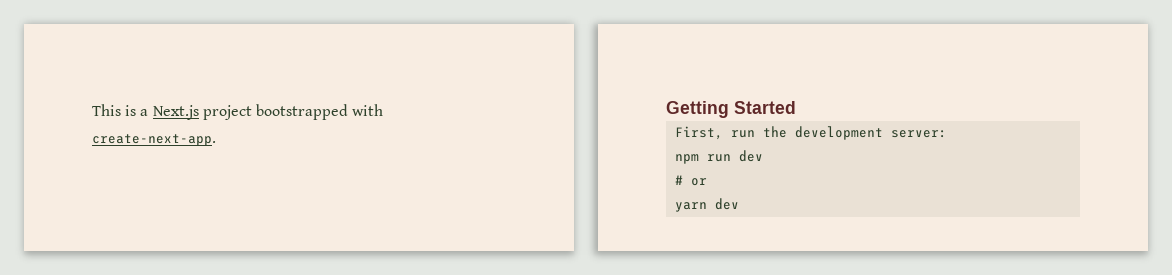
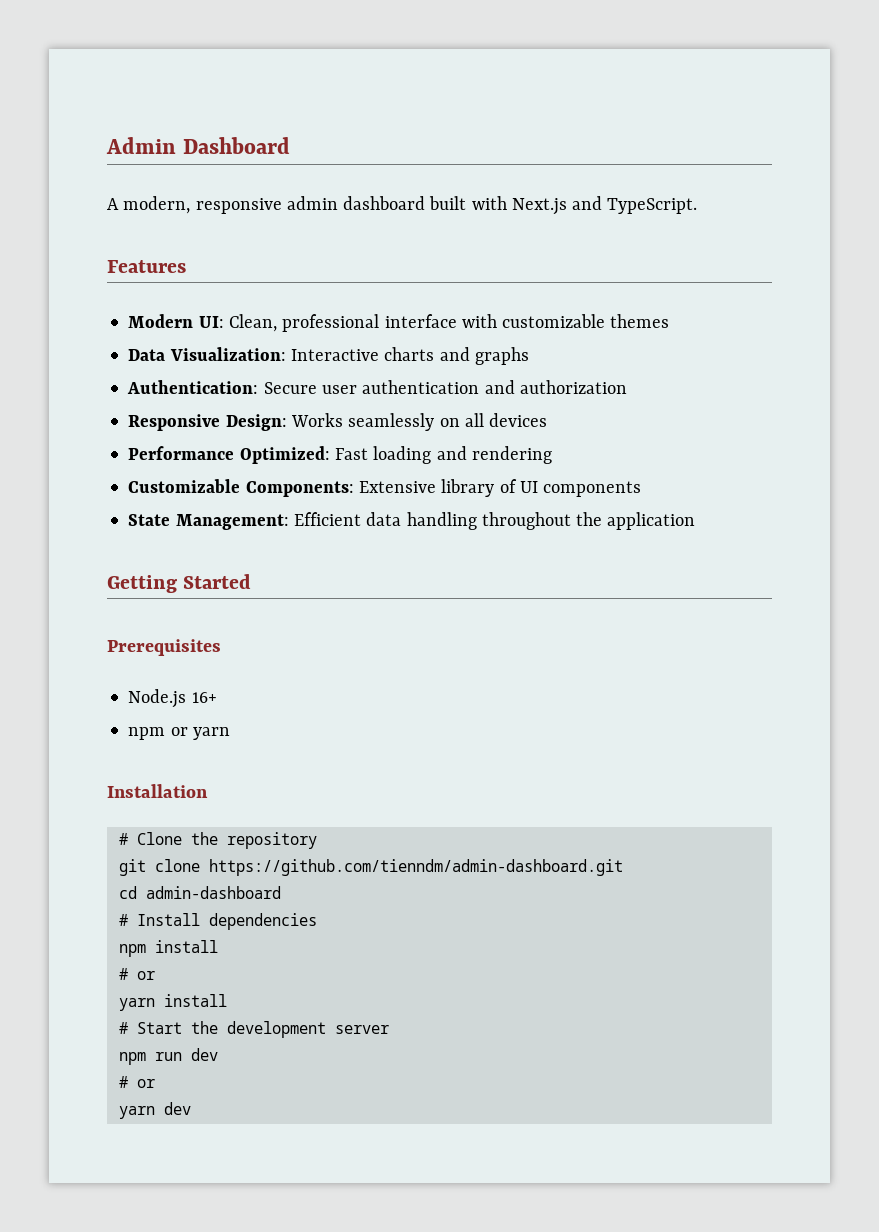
- This is a Next.js project bootstrapped with create-next-app.
+ Admin Dashboard
+ A modern, responsive admin dashboard built with Next.js and TypeScript.
+ Features
+ Modern UI: Clean, professional interface with customizable themes
+ Data Visualization: Interactive charts and graphs
+ Authentication: Secure user authentication and authorization
+ Responsive Design: Works seamlessly on all devices
+ Performance Optimized: Fast loading and rendering
+ Customizable Components: Extensive library of UI components
+ State Management: Efficient data handling throughout the application
  Getting Started
- First, run the development server:
+ Prerequisites
+ Node.js 16+
+ npm or yarn
+ Installation
+ # Clone the repository
+ git clone https://github.com/tienndm/admin-dashboard.git
+ cd admin-dashboard
+ # Install dependencies
+ npm install
+ # or
+ yarn install
+ # Start the development server

